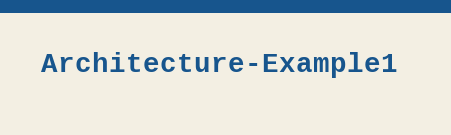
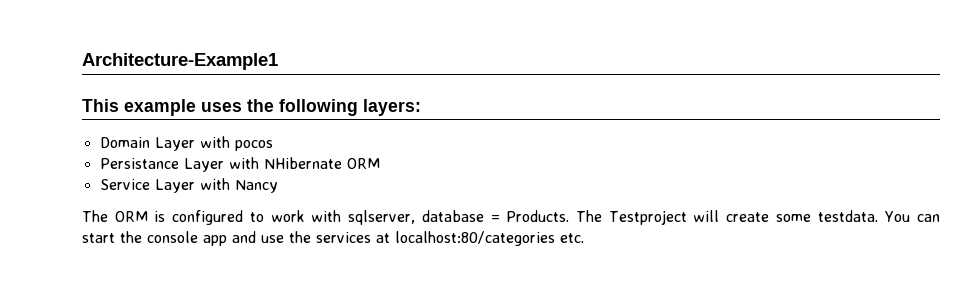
+ This example uses the following layers:
+ Domain Layer with pocos
+ Persistance Layer with NHibernate ORM
+ Service Layer with Nancy
+ The ORM is configured to work with sqlserver, database = Products. The Testproject will create some testdata. You can start the console app and use the services at localhost:80/categories etc.

